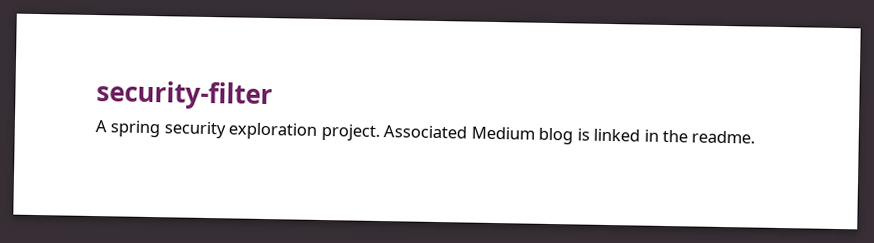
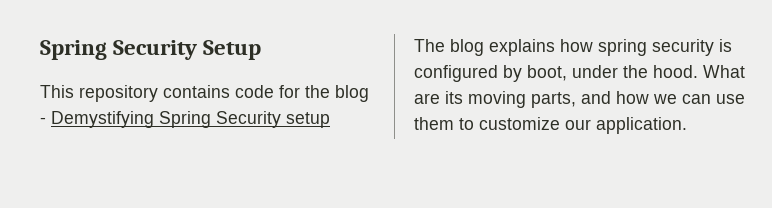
- security-filter
- A spring security exploration project. Associated Medium blog is linked in the readme.
+ Spring Security Setup
+ This repository contains code for the blog - Demystifying Spring Security setup
+ The blog explains how spring security is configured by boot, under the hood. What are its moving parts, and how we can use them to customize our application.

